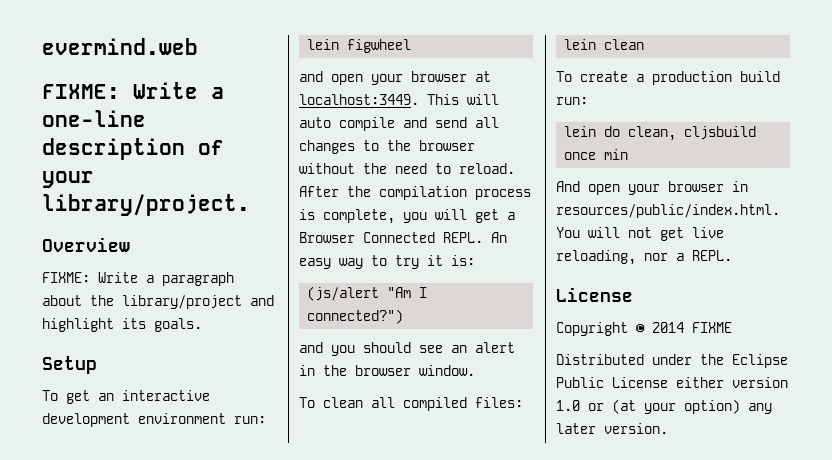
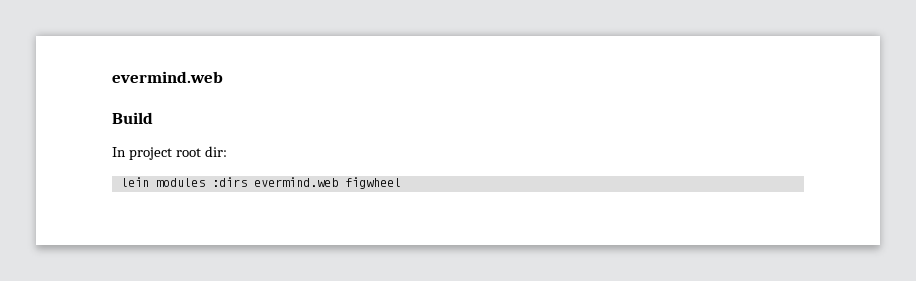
- FIXME: Write a one-line description of your library/project.
- Overview
- FIXME: Write a paragraph about the library/project and highlight its goals.
- Setup
- To get an interactive development environment run:
- lein figwheel
- and open your browser at localhost:3449. This will auto compile and send all changes to the browser without the need to reload. After the compilation process is complete, you will get a Browser Connected REPL. An easy way to try it is:
- (js/alert "Am I connected?")
- and you should see an alert in the browser window.
- To clean all compiled files:
- lein clean
- To create a production build run:
- lein do clean, cljsbuild once min
- And open your browser in resources/public/index.html. You will not get live reloading, nor a REPL.
- License
- Copyright © 2014 FIXME
- Distributed under the Eclipse Public License either version 1.0 or (at your option) any later version.
+ Build
+ In project root dir:
+ lein modules :dirs evermind.web figwheel

